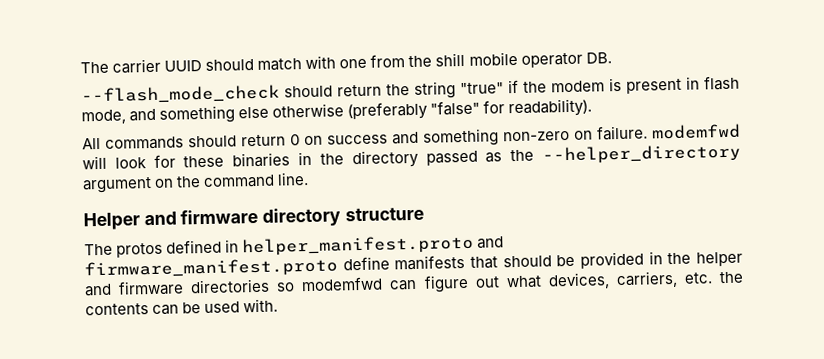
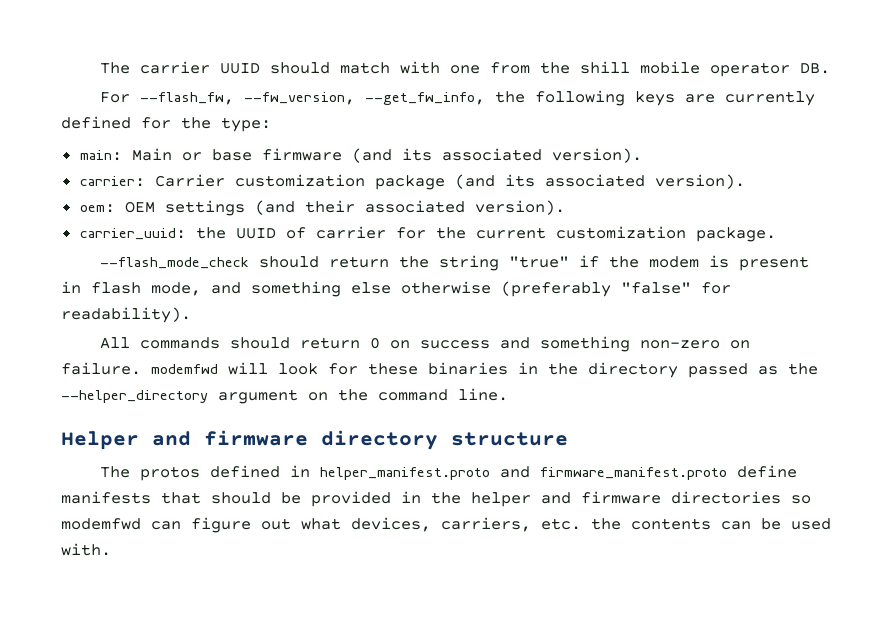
+ For --flash_fw, --fw_version, --get_fw_info, the following keys are currently defined for the type:
+ main: Main or base firmware (and its associated version).
+ carrier: Carrier customization package (and its associated version).
+ oem: OEM settings (and their associated version).
+ carrier_uuid: the UUID of carrier for the current customization package.

